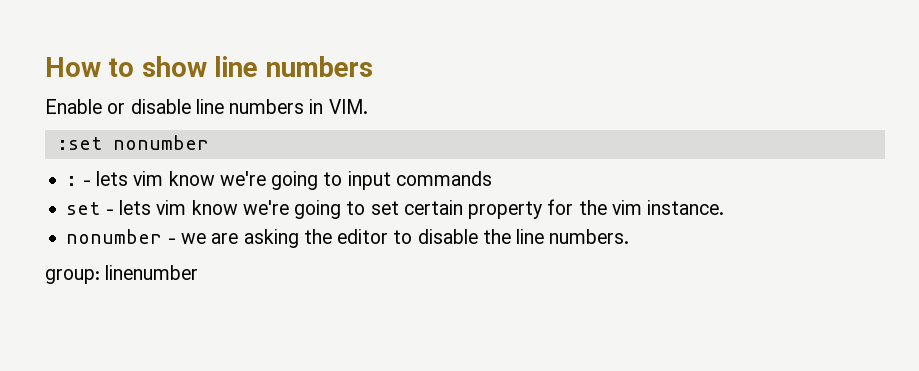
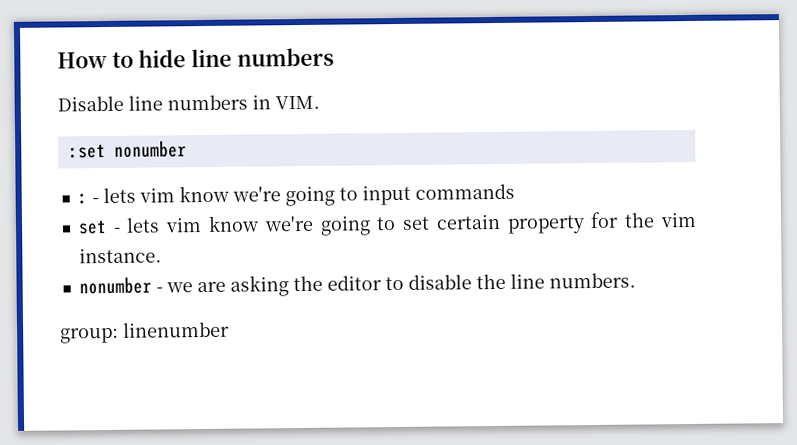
- How to show line numbers
+ How to hide line numbers
- Enable or disable line numbers in VIM.
+ Disable line numbers in VIM.

